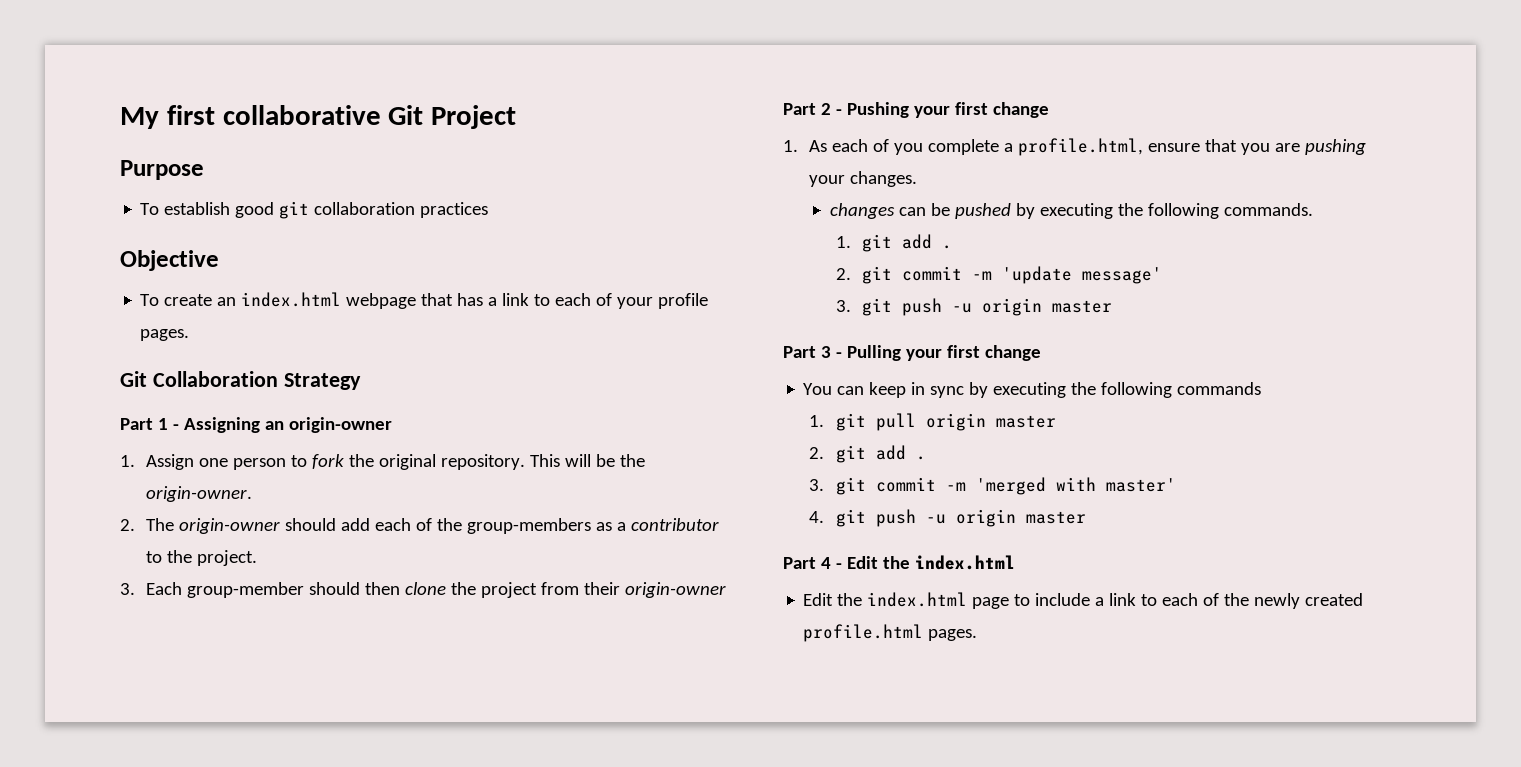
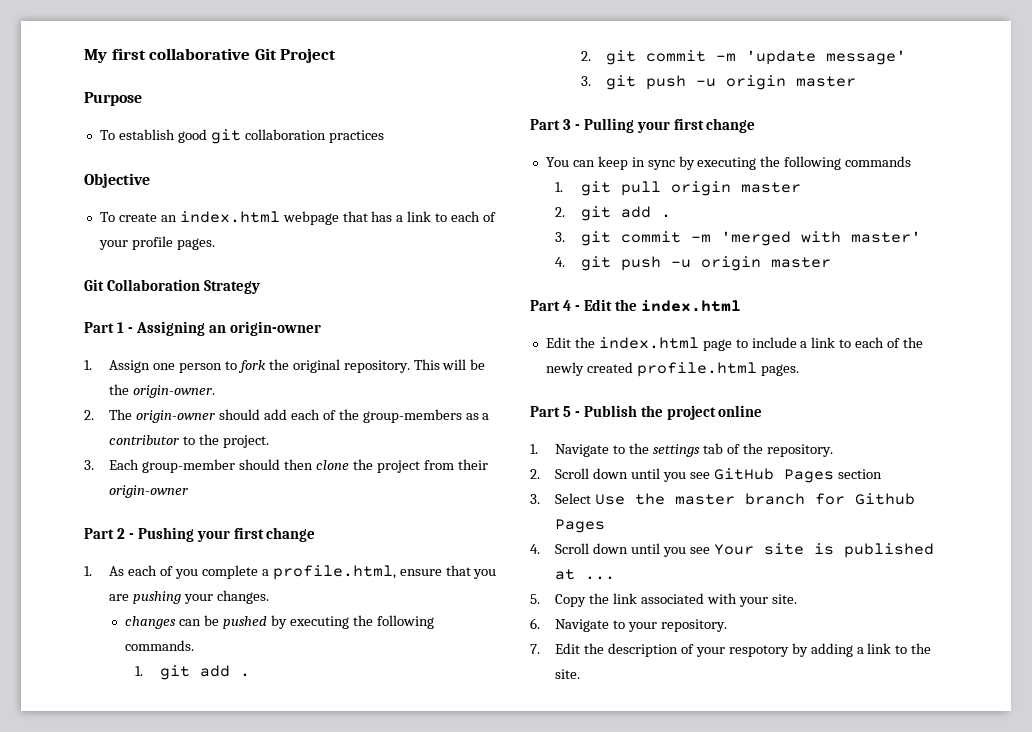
+ Part 5 - Publish the project online
+ 1. Navigate to the settings tab of the repository.
+ 2. Scroll down until you see GitHub Pages section
+ 3. Select Use the master branch for Github Pages
+ 4. Scroll down until you see Your site is published at ...
+ 5. Copy the link associated with your site.
+ 6. Navigate to your repository.
+ 7. Edit the description of your respotory by adding a link to the site.

